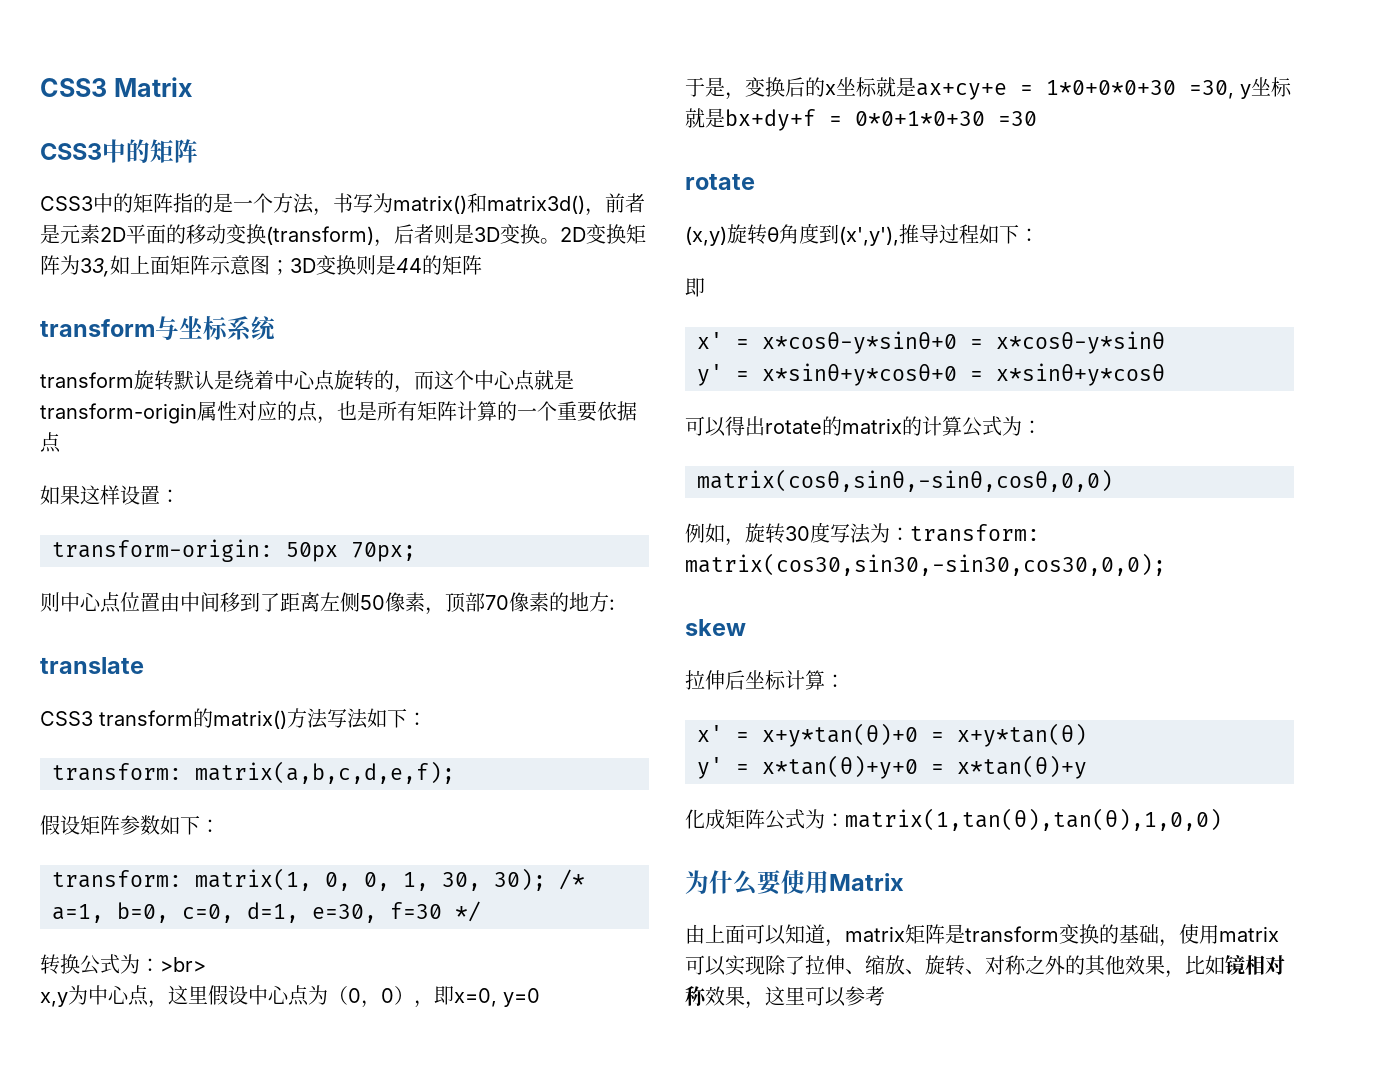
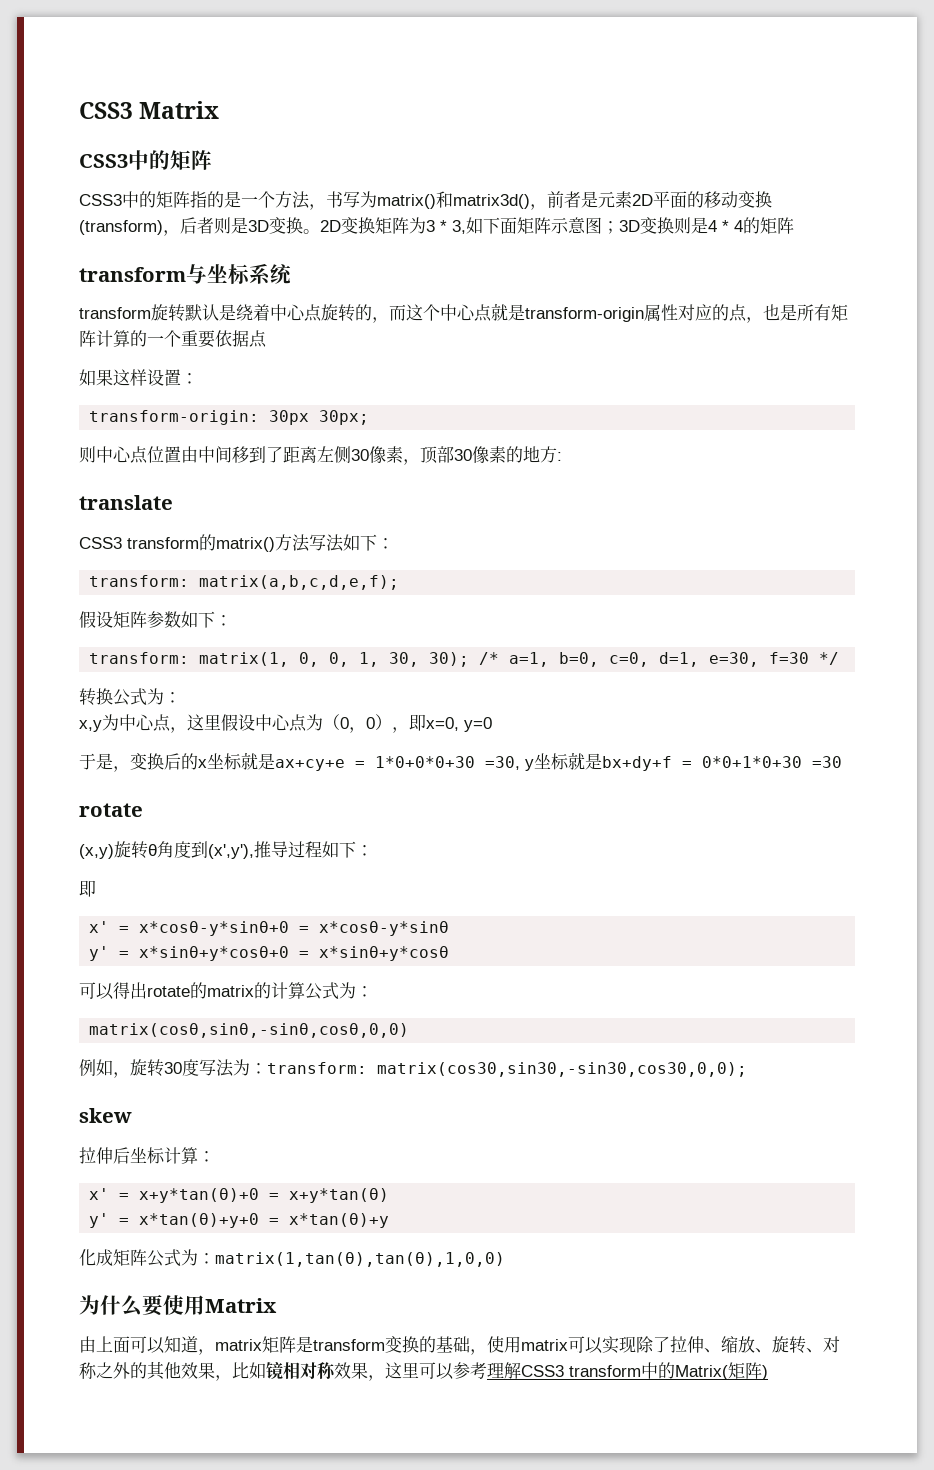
- 2D变换矩阵为33,如上面矩阵示意图；3D变换则是44的矩阵
+ 2D变换矩阵为3 * 3,如下面矩阵示意图；3D变换则是4 * 4的矩阵
- transform-origin: 50px 70px;
+ transform-origin: 30px 30px;
- 则中心点位置由中间移到了距离左侧50像素，顶部70像素的地方:
+ 则中心点位置由中间移到了距离左侧30像素，顶部30像素的地方:
- 转换公式为：>br>
+ 转换公式为：
- 由上面可以知道，matrix矩阵是transform变换的基础，使用matrix可以实现除了拉伸、缩放、旋转、对称之外的其他效果，比如镜相对称效果，这里可以参考
+ 由上面可以知道，matrix矩阵是transform变换的基础，使用matrix可以实现除了拉伸、缩放、旋转、对称之外的其他效果，比如镜相对称效果，这里可以参考理解CSS3 transform中的Matrix(矩阵)

